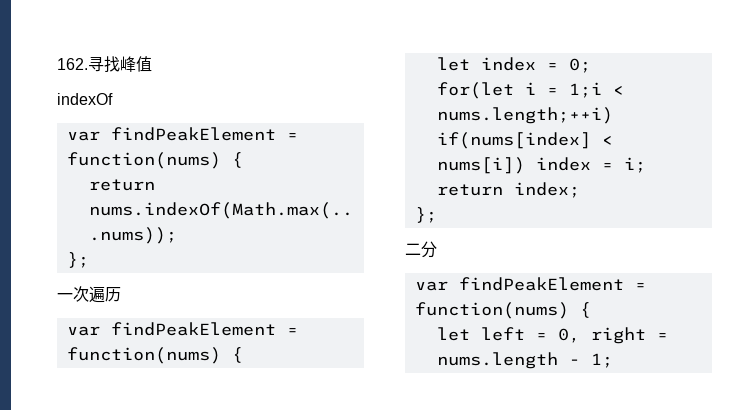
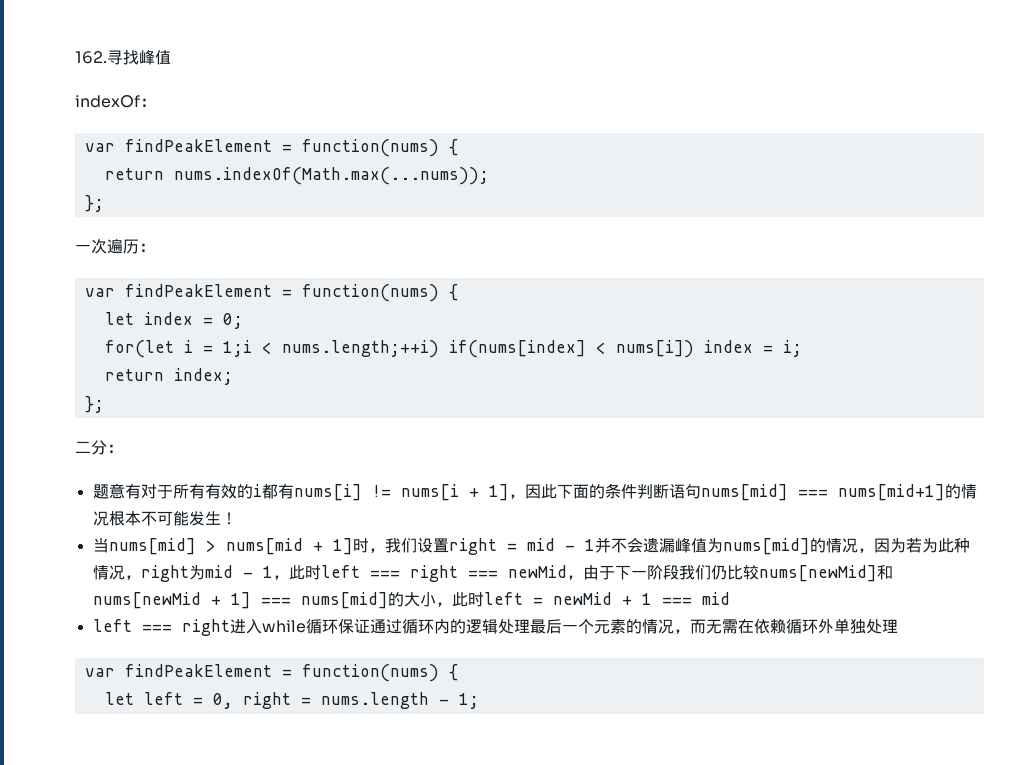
- indexOf
+ indexOf：
- 一次遍历
+ 一次遍历：
- 二分
+ 二分：
+ 题意有对于所有有效的i都有nums[i] != nums[i + 1]，因此下面的条件判断语句nums[mid] === nums[mid+1]的情况根本不可能发生！
+ 当nums[mid] > nums[mid + 1]时，我们设置right = mid - 1并不会遗漏峰值为nums[mid]的情况，因为若为此种情况，right为mid - 1，此时left === right === newMid，由于下一阶段我们仍比较nums[newMid]和nums[newMid + 1] === nums[mid]的大小，此时left = newMid + 1 === mid
+ left === right进入while循环保证通过循环内的逻辑处理最后一个元素的情况，而无需在依赖循环外单独处理

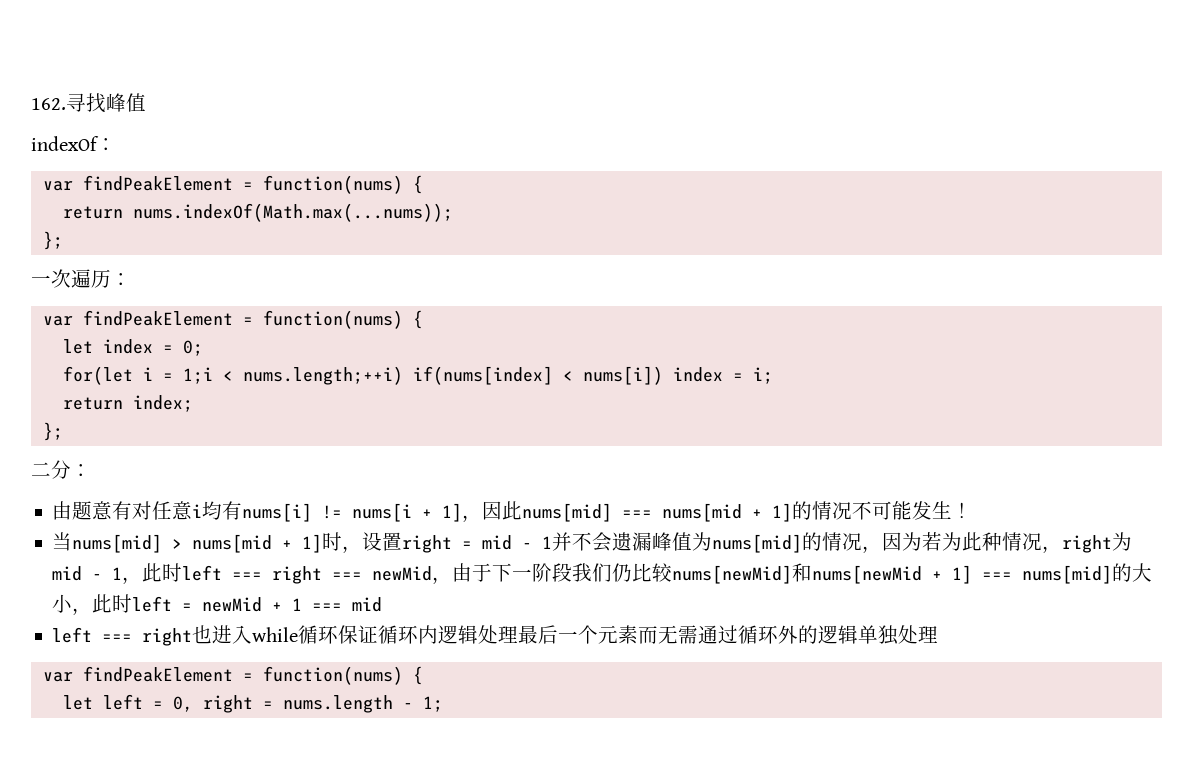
- 题意有对于所有有效的i都有nums[i] != nums[i + 1]，因此下面的条件判断语句nums[mid] === nums[mid+1]的情况根本不可能发生！
+ 由题意有对任意i均有nums[i] != nums[i + 1]，因此nums[mid] === nums[mid + 1]的情况不可能发生！
- 当nums[mid] > nums[mid + 1]时，我们设置right = mid - 1并不会遗漏峰值为nums[mid]的情况，因为若为此种情况，right为mid - 1，此时left === right === newMid，由于下一阶段我们仍比较nums[newMid]和nums[newMid + 1] === nums[mid]的大小，此时left = newMid + 1 === mid
+ 当nums[mid] > nums[mid + 1]时，设置right = mid - 1并不会遗漏峰值为nums[mid]的情况，因为若为此种情况，right为mid - 1，此时left === right === newMid，由于下一阶段我们仍比较nums[newMid]和nums[newMid + 1] === nums[mid]的大小，此时left = newMid + 1 === mid
- left === right进入while循环保证通过循环内的逻辑处理最后一个元素的情况，而无需在依赖循环外单独处理
+ left === right也进入while循环保证循环内逻辑处理最后一个元素而无需通过循环外的逻辑单独处理

